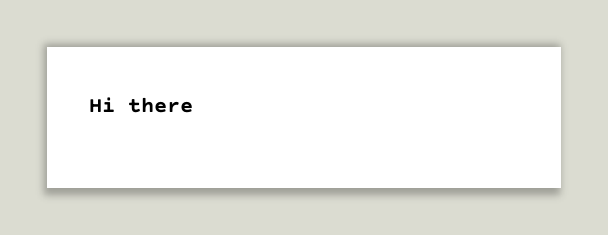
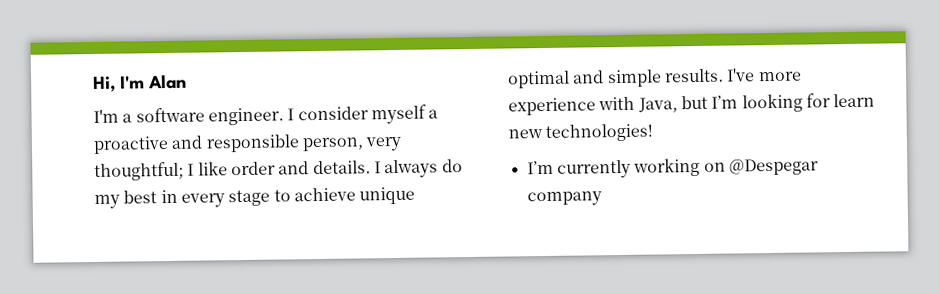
- Hi there
+ Hi, I'm Alan
+ I'm a software engineer. I consider myself a proactive and responsible person, very thoughtful; I like order and details. I always do my best in every stage to achieve unique optimal and simple results. I've more experience with Java, but I’m looking for learn new technologies!
+ I’m currently working on @Despegar company

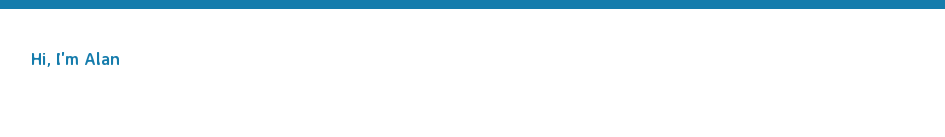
- I'm a software engineer. I consider myself a proactive and responsible person, very thoughtful; I like order and details. I always do my best in every stage to achieve unique optimal and simple results. I've more experience with Java, but I’m looking for learn new technologies!
- I’m currently working on @Despegar company

